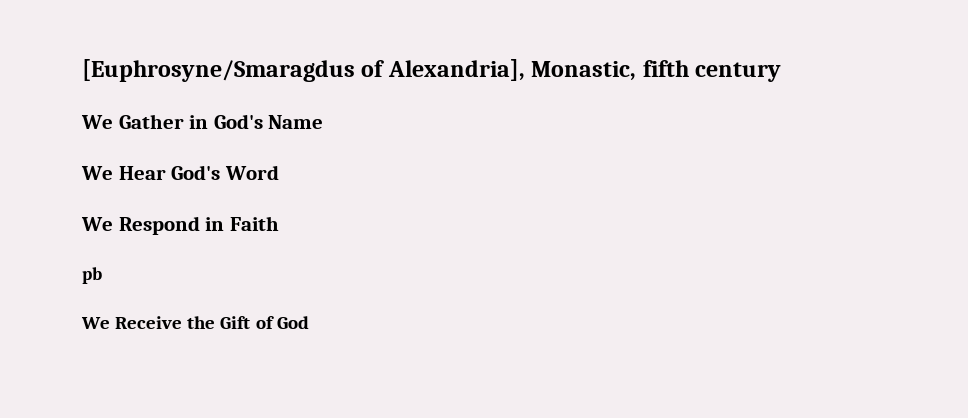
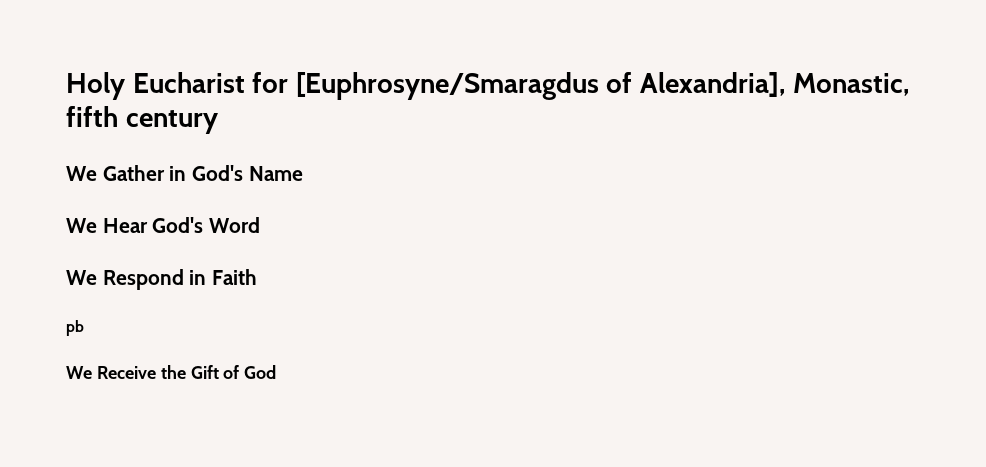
- [Euphrosyne/Smaragdus of Alexandria], Monastic, fifth century
+ Holy Eucharist for [Euphrosyne/Smaragdus of Alexandria], Monastic, fifth century

